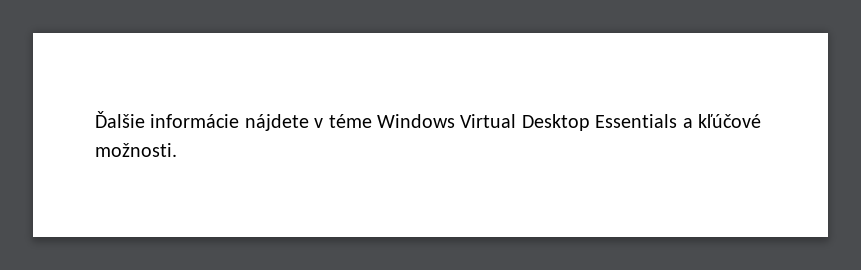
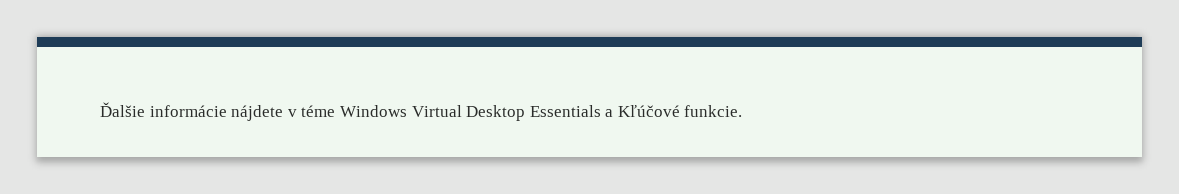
- Ďalšie informácie nájdete v téme Windows Virtual Desktop Essentials a kľúčové možnosti.
+ Ďalšie informácie nájdete v téme Windows Virtual Desktop Essentials a Kľúčové funkcie.

